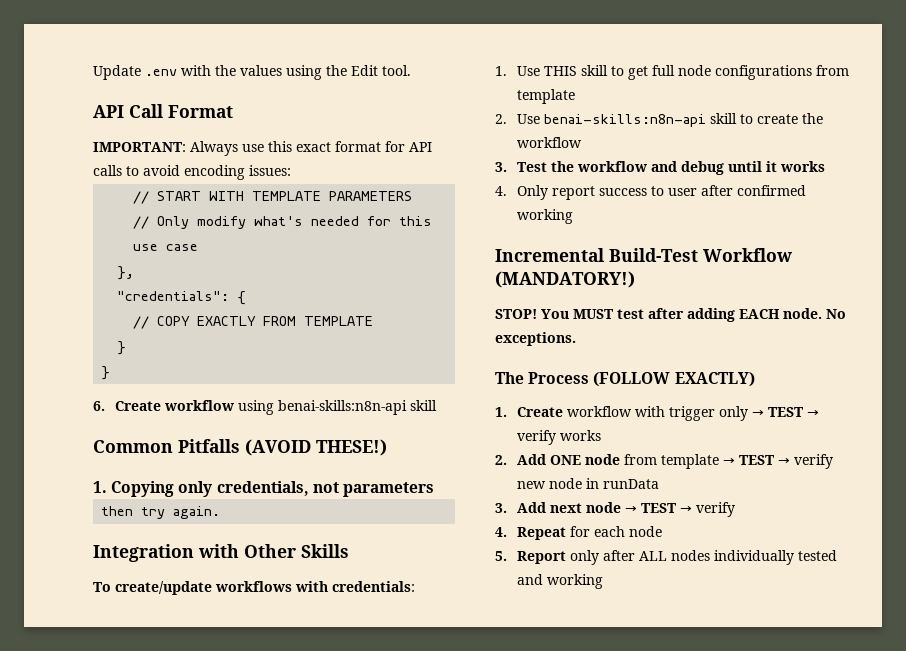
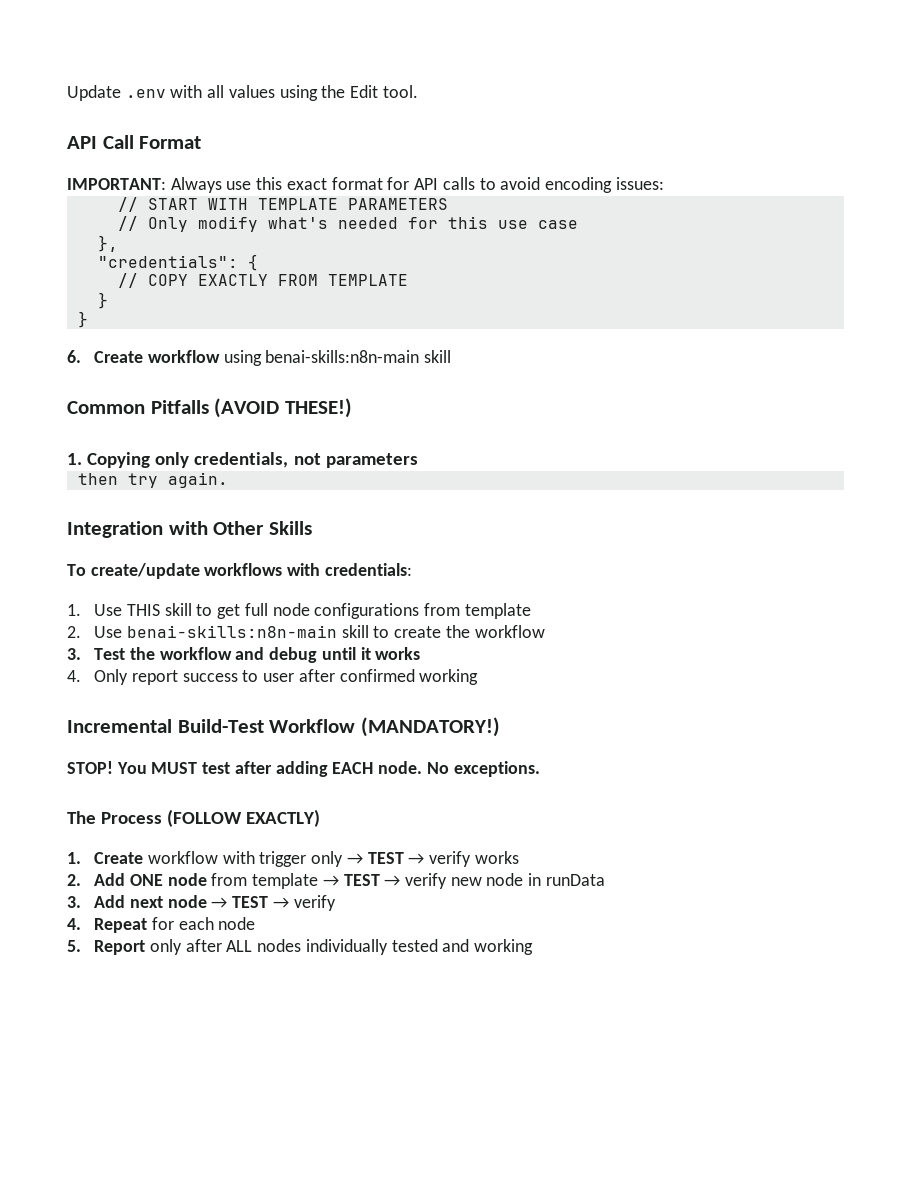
- Update .env with the values using the Edit tool.
+ Update .env with all values using the Edit tool.
- 6. Create workflow using benai-skills:n8n-api skill
+ 6. Create workflow using benai-skills:n8n-main skill
- 2. Use benai-skills:n8n-api skill to create the workflow
+ 2. Use benai-skills:n8n-main skill to create the workflow

